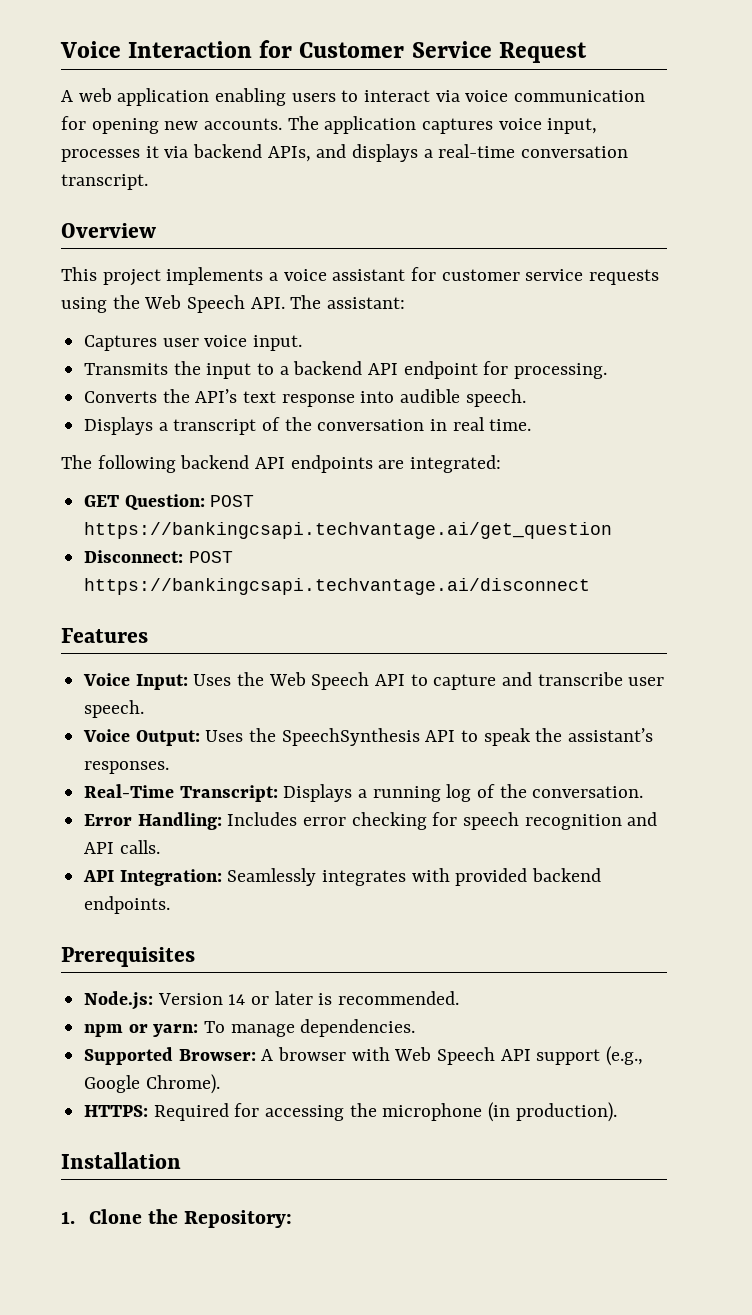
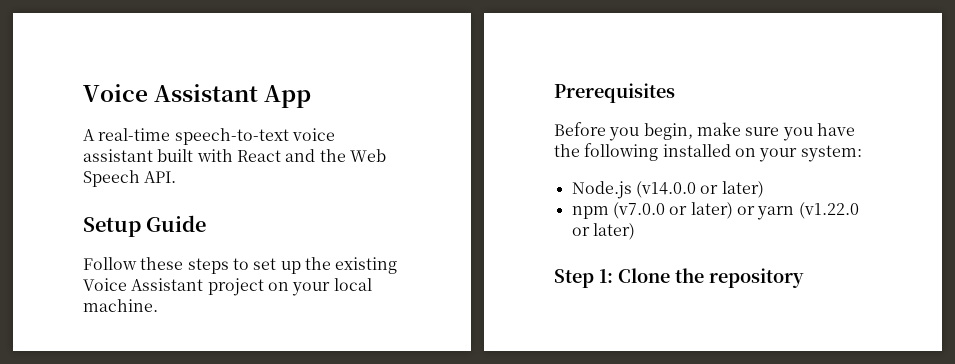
- Voice Interaction for Customer Service Request
- A web application enabling users to interact via voice communication for opening new accounts. The application captures voice input, processes it via backend APIs, and displays a real-time conversation transcript.
- Overview
- This project implements a voice assistant for customer service requests using the Web Speech API. The assistant:
- Captures user voice input.
- Transmits the input to a backend API endpoint for processing.
- Converts the API’s text response into audible speech.
- Displays a transcript of the conversation in real time.
- The following backend API endpoints are integrated:
- GET Question: POST https://bankingcsapi.techvantage.ai/get_question
- Disconnect: POST https://bankingcsapi.techvantage.ai/disconnect
- Features
- Voice Input: Uses the Web Speech API to capture and transcribe user speech.
- Voice Output: Uses the SpeechSynthesis API to speak the assistant’s responses.
- Real-Time Transcript: Displays a running log of the conversation.
- Error Handling: Includes error checking for speech recognition and API calls.
- API Integration: Seamlessly integrates with provided backend endpoints.
+ Voice Assistant App
+ A real-time speech-to-text voice assistant built with React and the Web Speech API.
+ Setup Guide
+ Follow these steps to set up the existing Voice Assistant project on your local machine.
  Prerequisites
- Node.js: Version 14 or later is recommended.
- npm or yarn: To manage dependencies.
- Supported Browser: A browser with Web Speech API support (e.g., Google Chrome).
- HTTPS: Required for accessing the microphone (in production).
- Installation
- 1. Clone the Repository:
+ Before you begin, make sure you have the following installed on your system:
+ Node.js (v14.0.0 or later)
+ npm (v7.0.0 or later) or yarn (v1.22.0 or later)
+ Step 1: Clone the repository

